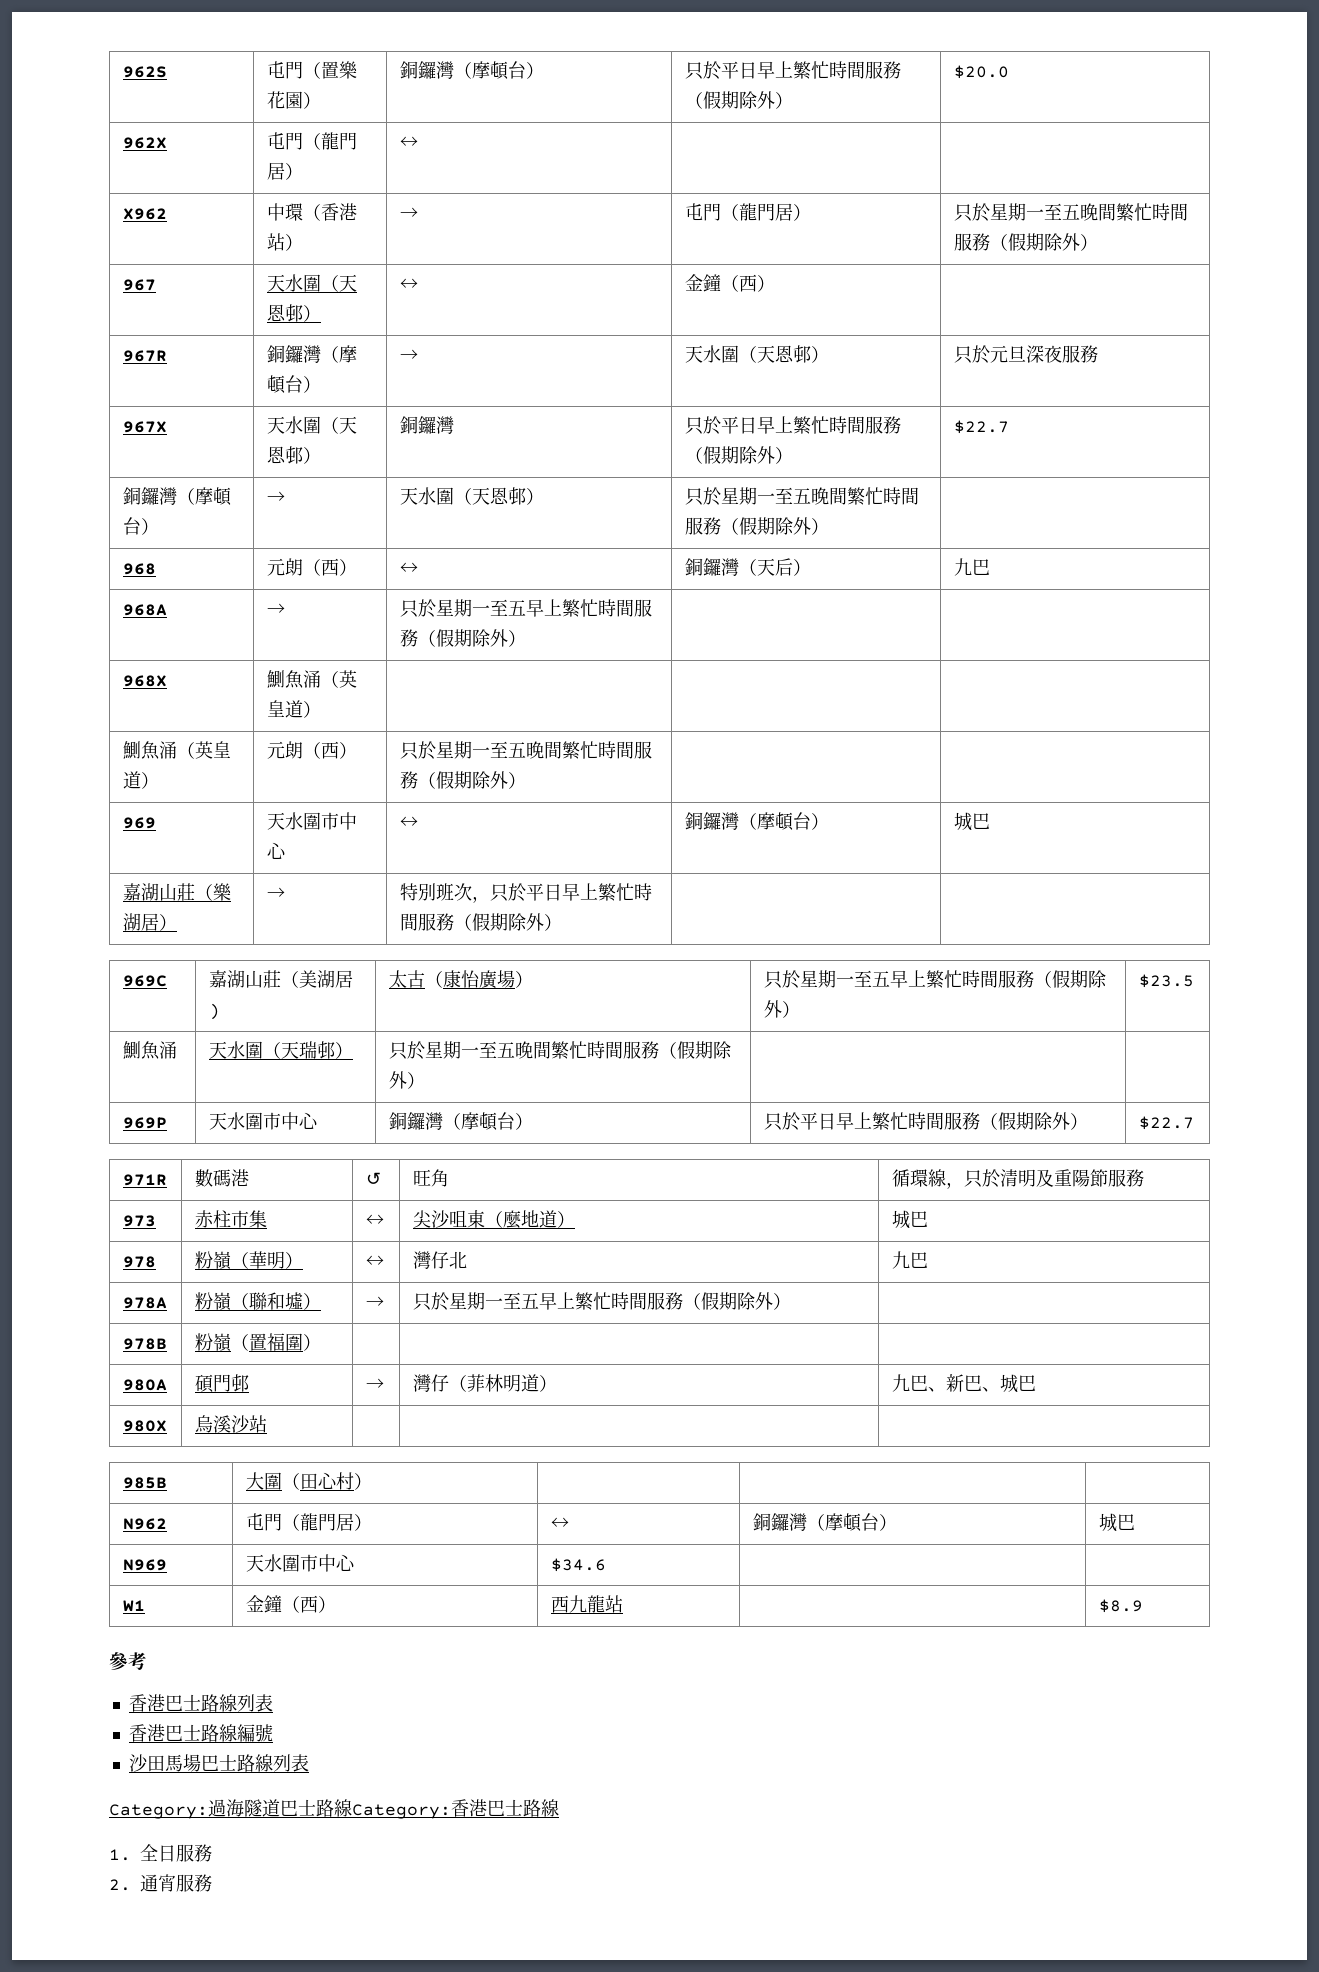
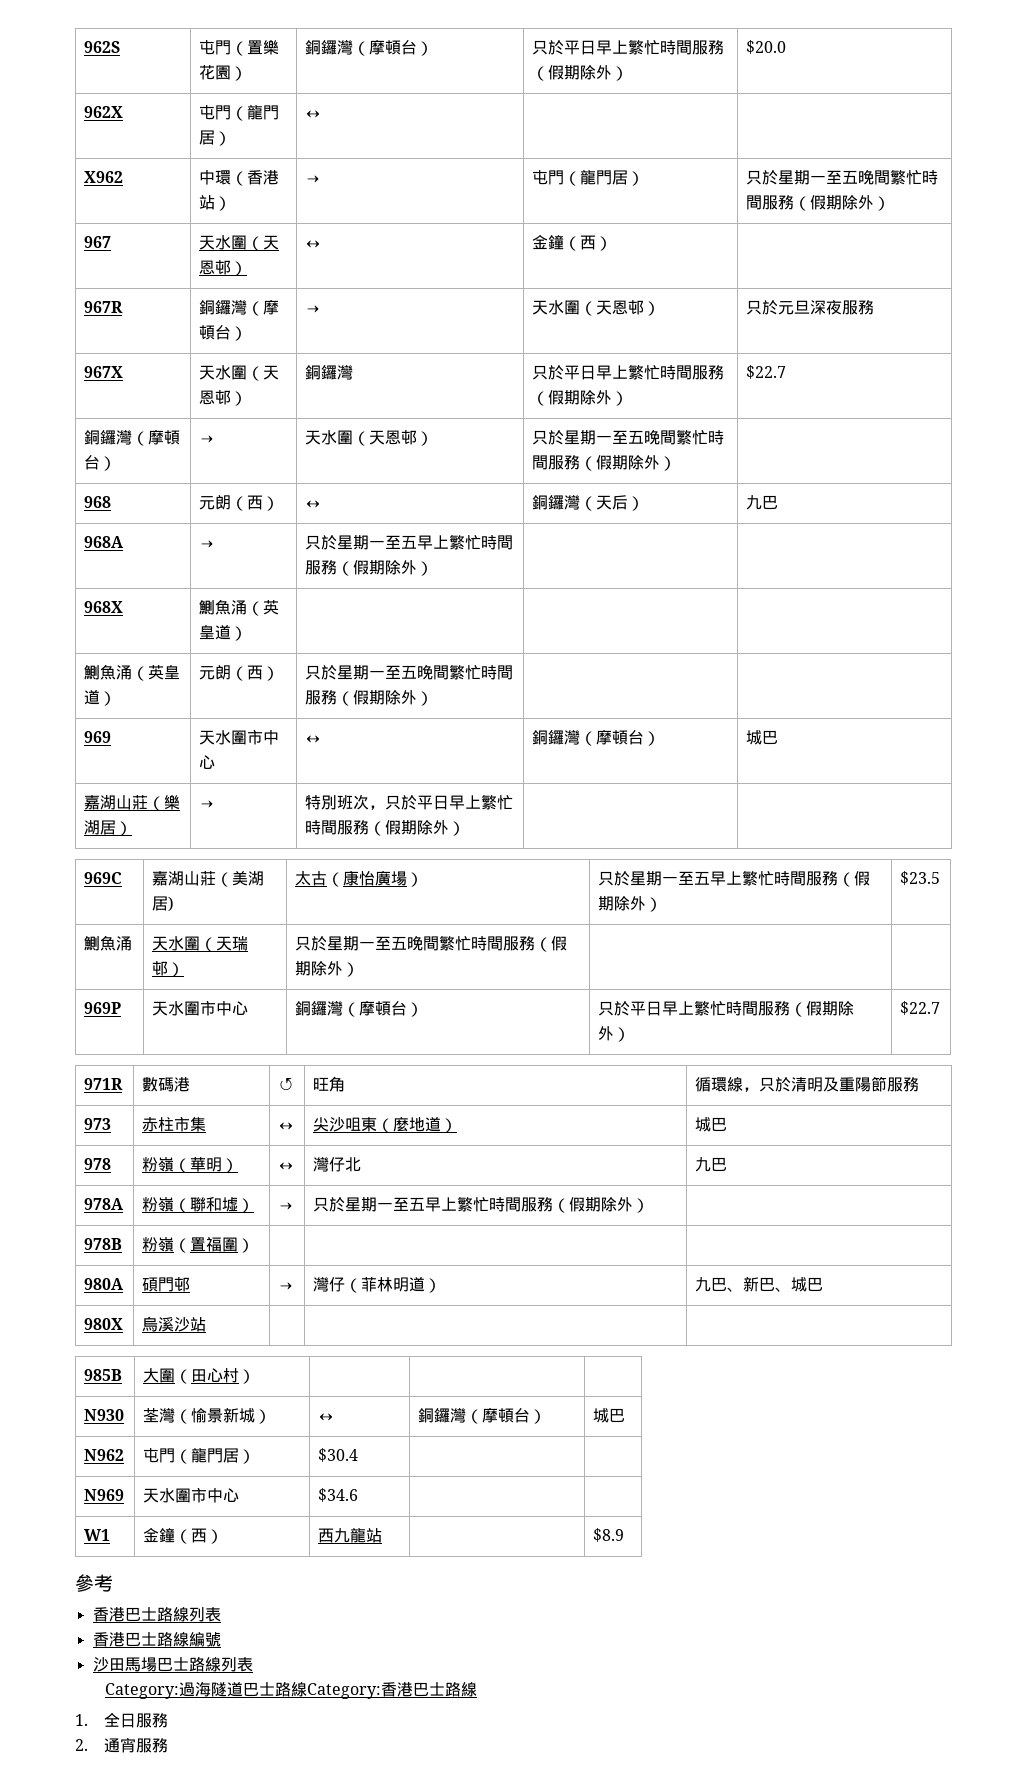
- N962 | 屯門（龍門居） | ↔ | 銅鑼灣（摩頓台） | 城巴
+ N930 | 荃灣（愉景新城） | ↔ | 銅鑼灣（摩頓台） | 城巴
+ N962 | 屯門（龍門居） | $30.4 | |

